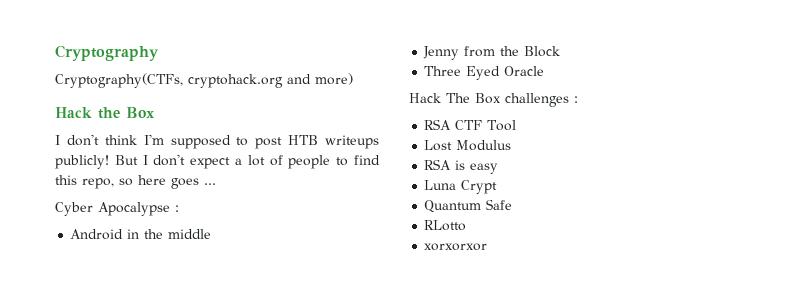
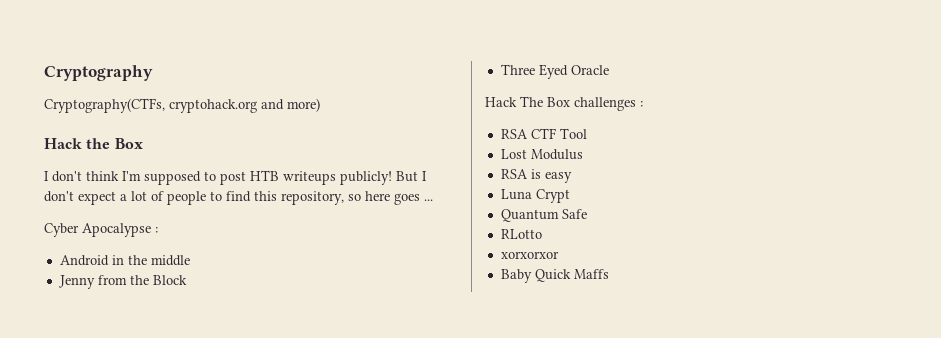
- But I don't expect a lot of people to find this repo, so here goes ...
+ But I don't expect a lot of people to find this repository, so here goes ...
+ Baby Quick Maffs

